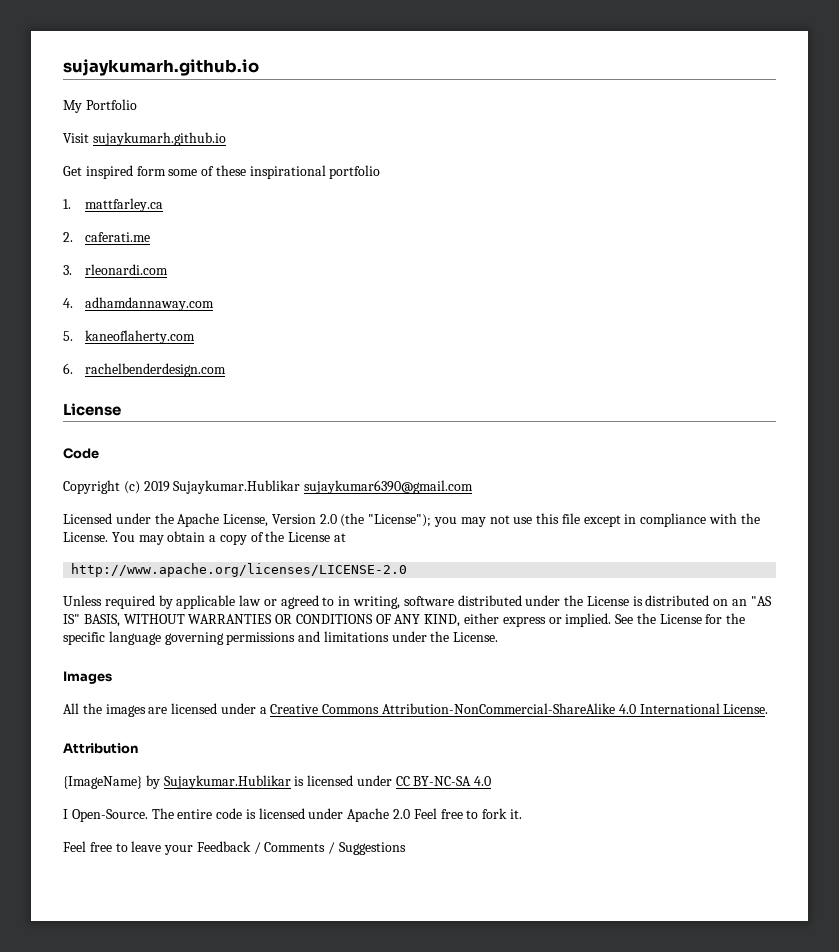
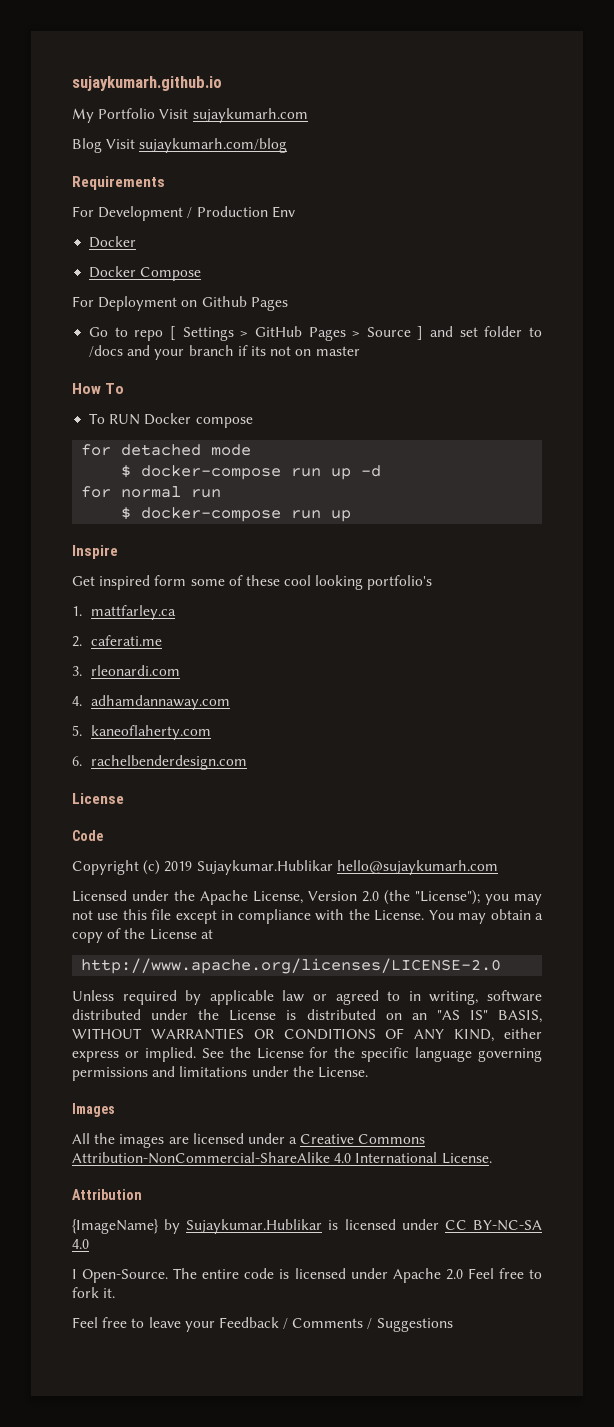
- My Portfolio
- Visit sujaykumarh.github.io
+ My Portfolio Visit sujaykumarh.com
+ Blog Visit sujaykumarh.com/blog
+ Requirements
+ For Development / Production Env
+ Docker
+ Docker Compose
+ For Deployment on Github Pages
+ Go to repo [ Settings > GitHub Pages > Source ] and set folder to /docs and your branch if its not on master
+ How To
+ To RUN Docker compose
+ for detached mode
+ $ docker-compose run up -d
+ for normal run
+ $ docker-compose run up
+ Inspire
- Get inspired form some of these inspirational portfolio
+ Get inspired form some of these cool looking portfolio's
- Copyright (c) 2019 Sujaykumar.Hublikar sujaykumar6390@gmail.com
+ Copyright (c) 2019 Sujaykumar.Hublikar hello@sujaykumarh.com

